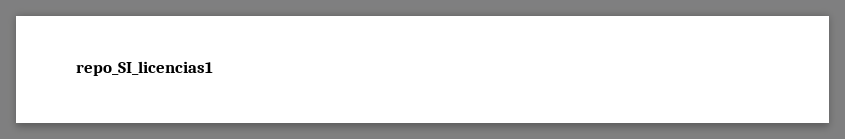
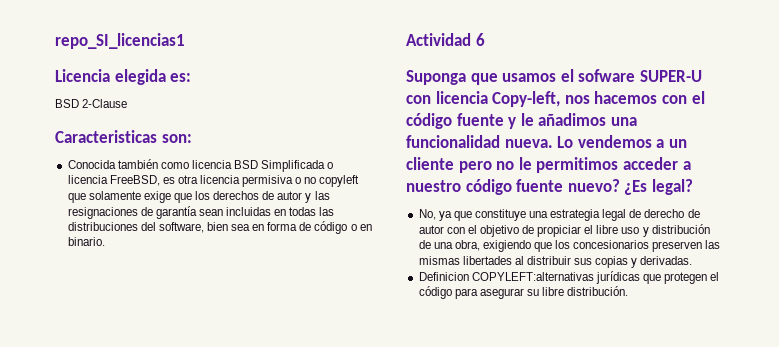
+ Licencia elegida es:
+ BSD 2-Clause
+ Caracteristicas son:
+ Conocida también como licencia BSD Simplificada o licencia FreeBSD, es otra licencia permisiva o no copyleft que solamente exige que los derechos de autor y las resignaciones de garantía sean incluidas en todas las distribuciones del software, bien sea en forma de código o en binario.
+ Actividad 6
+ Suponga que usamos el sofware SUPER-U con licencia Copy-left, nos hacemos con el código fuente y le añadimos una funcionalidad nueva. Lo vendemos a un cliente pero no le permitimos acceder a nuestro código fuente nuevo? ¿Es legal?
+ No, ya que constituye una estrategia legal de derecho de autor con el objetivo de propiciar el libre uso y distribución de una obra, exigiendo que los concesionarios preserven las mismas libertades al distribuir sus copias y derivadas.
+ Definicion COPYLEFT:alternativas jurídicas que protegen el código para asegurar su libre distribución.

